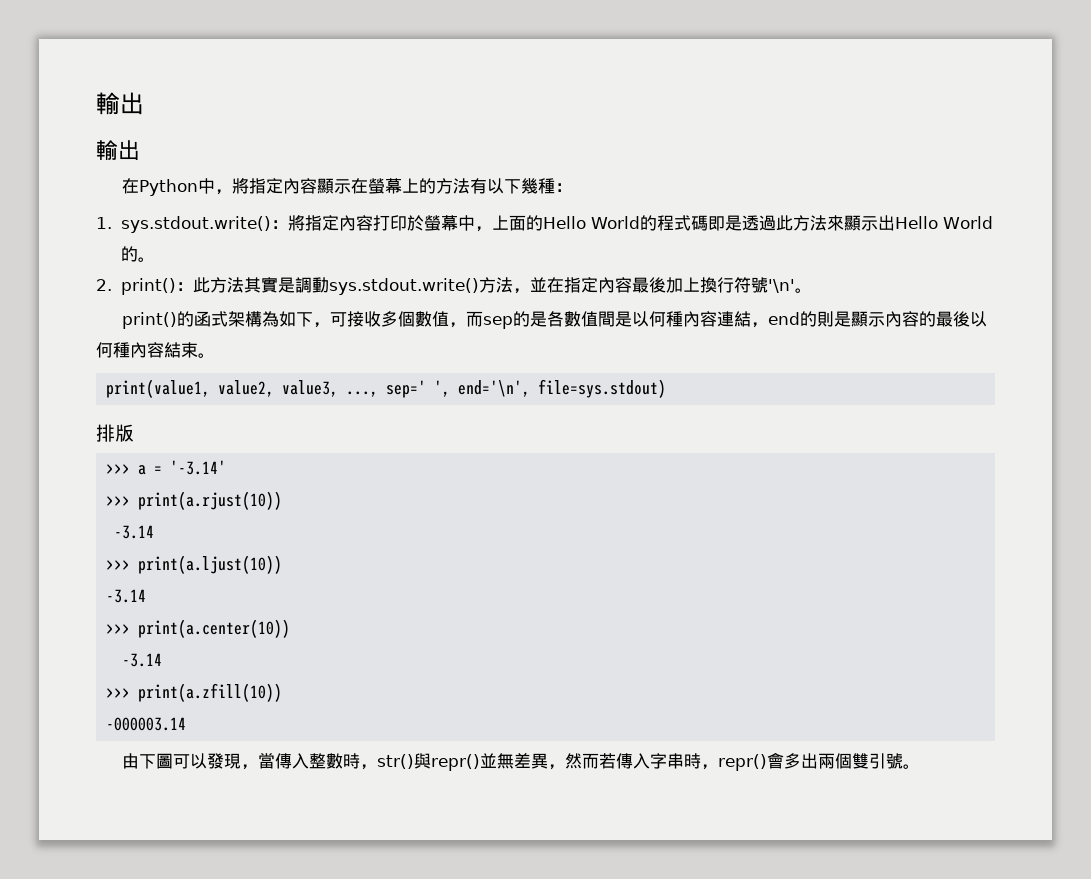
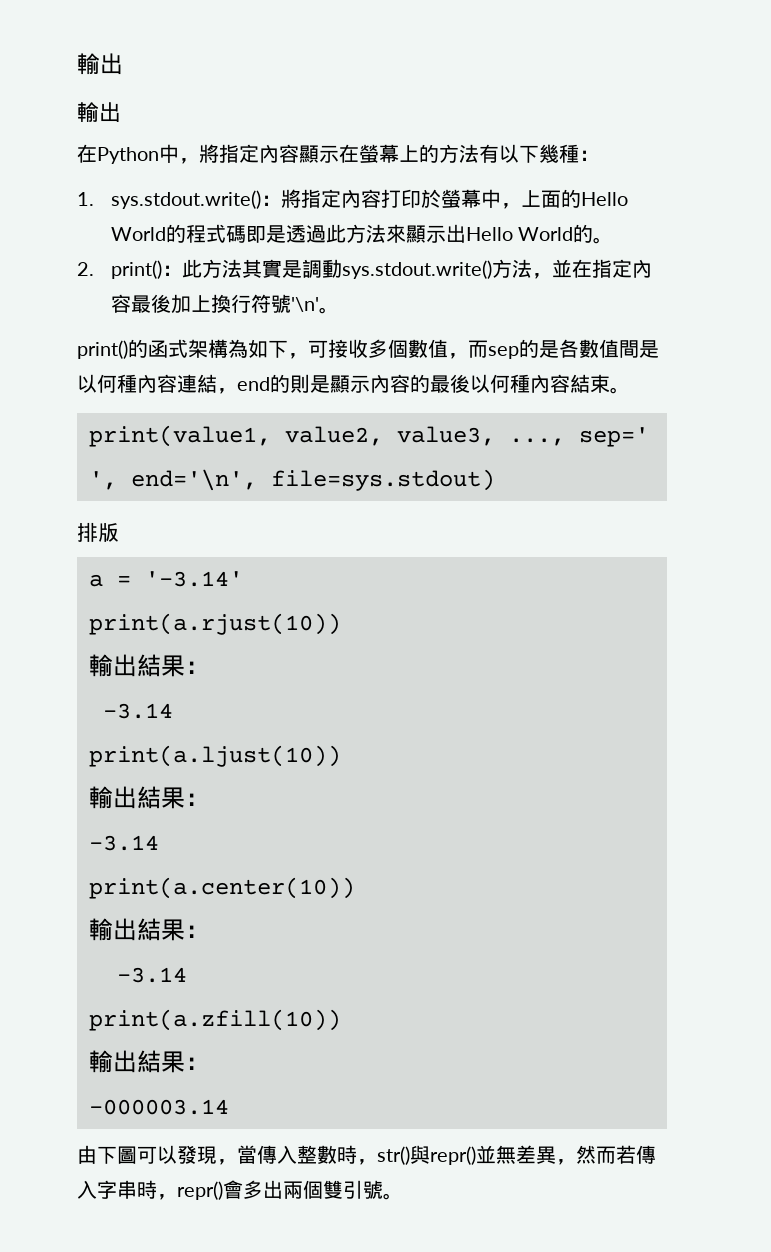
- >>> a = '-3.14'
+ a = '-3.14'
- >>> print(a.rjust(10))
+ print(a.rjust(10))
+ 輸出結果：
  -3.14
- >>> print(a.ljust(10))
+ print(a.ljust(10))
+ 輸出結果：
  -3.14
- >>> print(a.center(10))
+ print(a.center(10))
+ 輸出結果：
  -3.14
- >>> print(a.zfill(10))
+ print(a.zfill(10))
+ 輸出結果：

